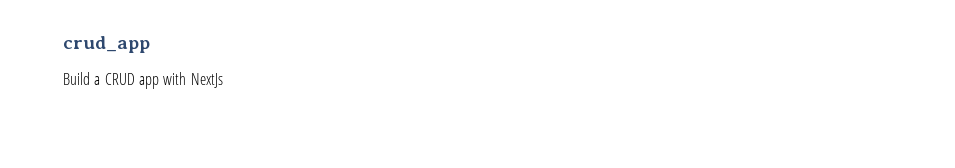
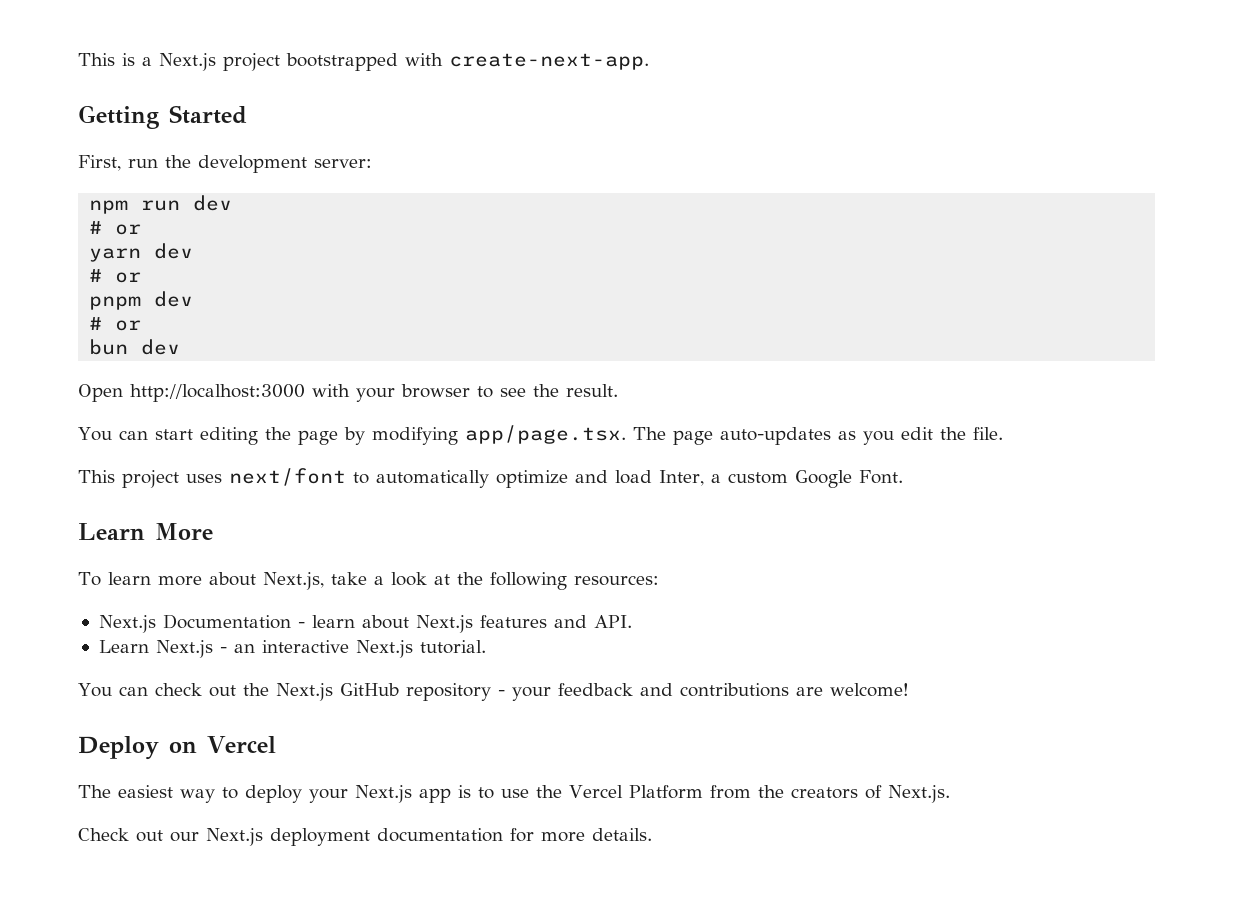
- crud_app
- Build a CRUD app with NextJs
+ This is a Next.js project bootstrapped with create-next-app.
+ Getting Started
+ First, run the development server:
+ npm run dev
+ # or
+ yarn dev
+ # or
+ pnpm dev
+ # or
+ bun dev
+ Open http://localhost:3000 with your browser to see the result.
+ You can start editing the page by modifying app/page.tsx. The page auto-updates as you edit the file.
+ This project uses next/font to automatically optimize and load Inter, a custom Google Font.
+ Learn More
+ To learn more about Next.js, take a look at the following resources:
+ Next.js Documentation - learn about Next.js features and API.
+ Learn Next.js - an interactive Next.js tutorial.
+ You can check out the Next.js GitHub repository - your feedback and contributions are welcome!
+ Deploy on Vercel
+ The easiest way to deploy your Next.js app is to use the Vercel Platform from the creators of Next.js.
+ Check out our Next.js deployment documentation for more details.

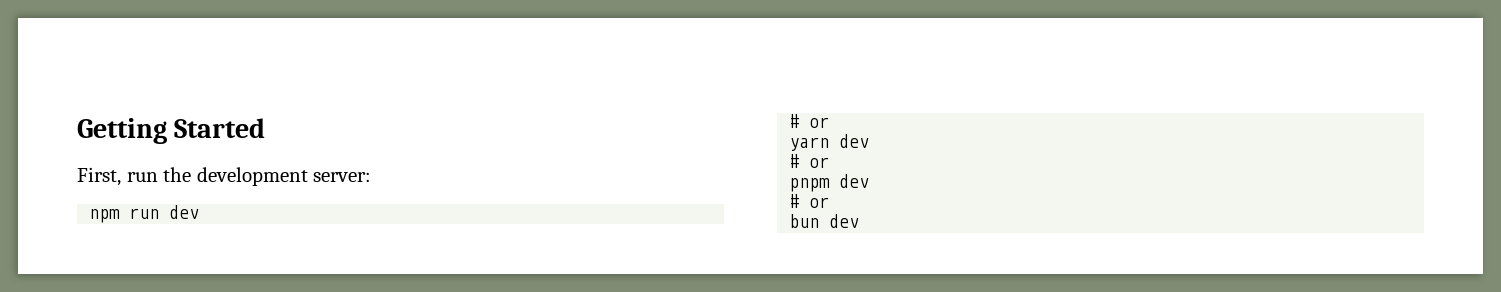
- This is a Next.js project bootstrapped with create-next-app.
- Open http://localhost:3000 with your browser to see the result.
- You can start editing the page by modifying app/page.tsx. The page auto-updates as you edit the file.
- This project uses next/font to automatically optimize and load Inter, a custom Google Font.
- Learn More
- To learn more about Next.js, take a look at the following resources:
- Next.js Documentation - learn about Next.js features and API.
- Learn Next.js - an interactive Next.js tutorial.
- You can check out the Next.js GitHub repository - your feedback and contributions are welcome!
- Deploy on Vercel
- The easiest way to deploy your Next.js app is to use the Vercel Platform from the creators of Next.js.
- Check out our Next.js deployment documentation for more details.

